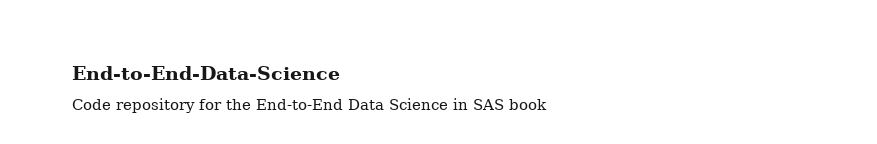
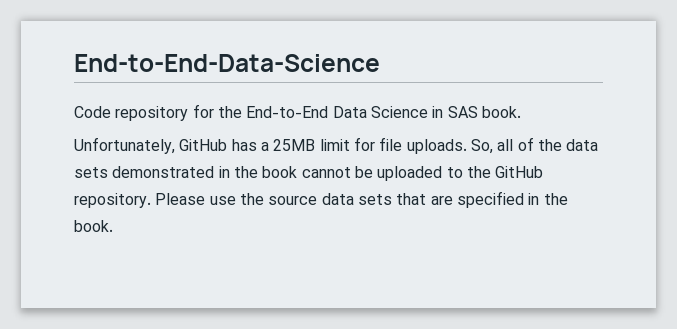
- Code repository for the End-to-End Data Science in SAS book
+ Code repository for the End-to-End Data Science in SAS book.
+ Unfortunately, GitHub has a 25MB limit for file uploads. So, all of the data sets demonstrated in the book cannot be uploaded to the GitHub repository. Please use the source data sets that are specified in the book.

